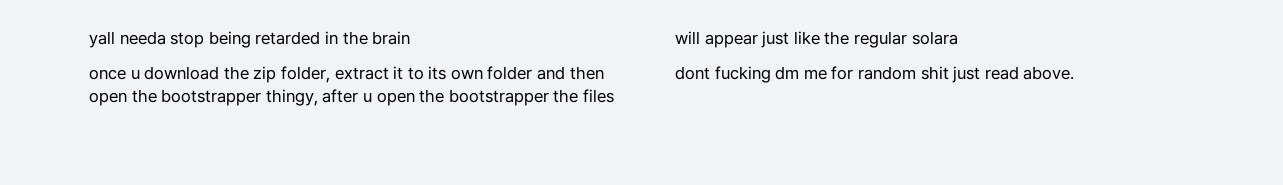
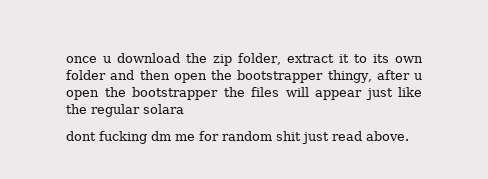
- yall needa stop being retarded in the brain

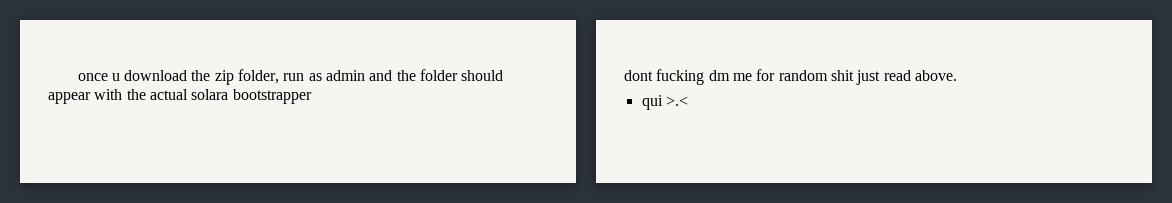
- once u download the zip folder, extract it to its own folder and then open the bootstrapper thingy, after u open the bootstrapper the files will appear just like the regular solara
+ once u download the zip folder, run as admin and the folder should appear with the actual solara bootstrapper
+ qui >.<

